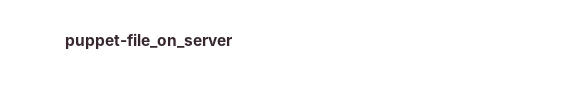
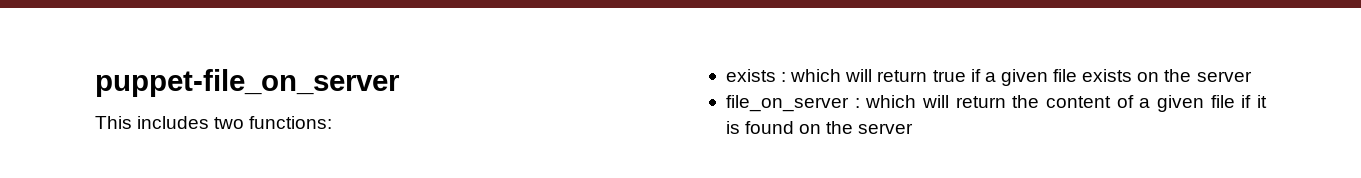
+ This includes two functions:
+ exists : which will return true if a given file exists on the server
+ file_on_server : which will return the content of a given file if it is found on the server

